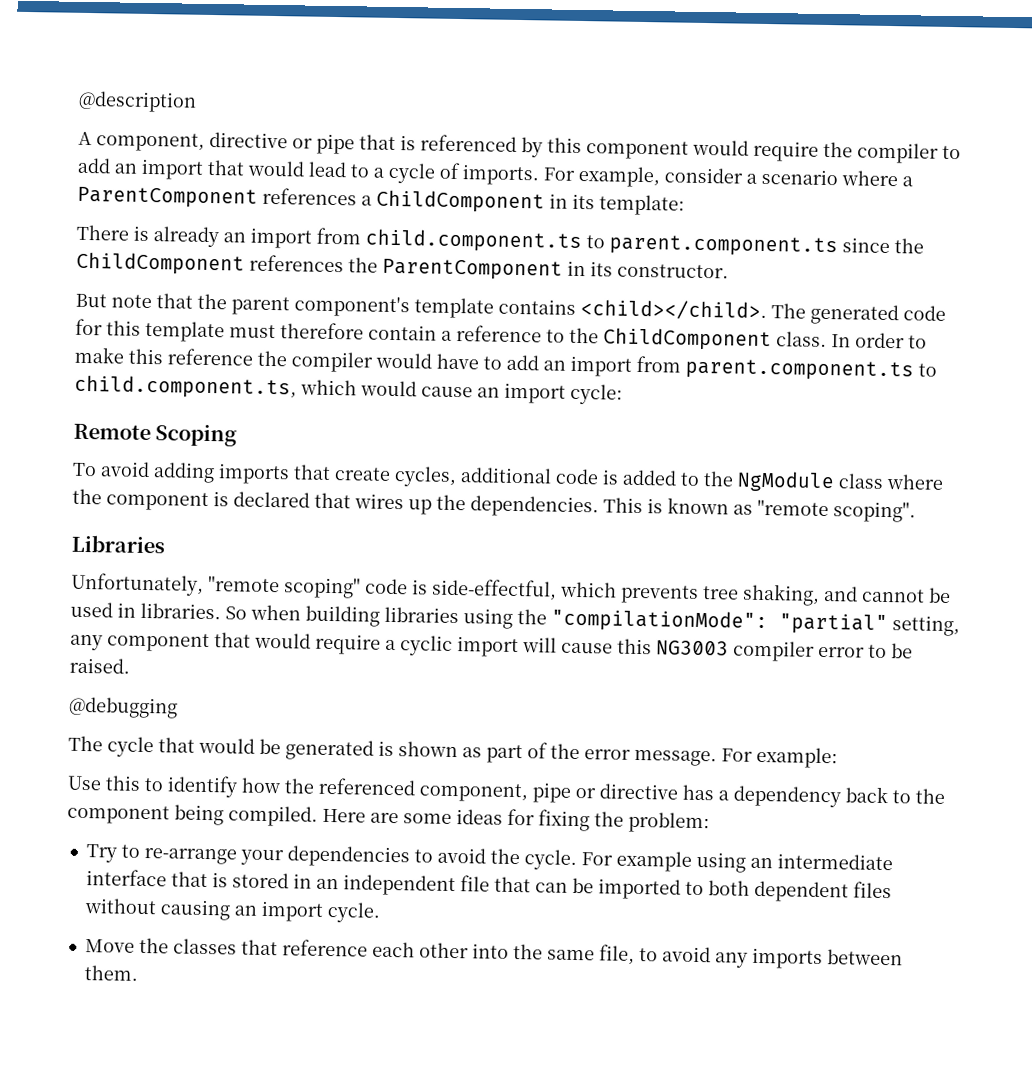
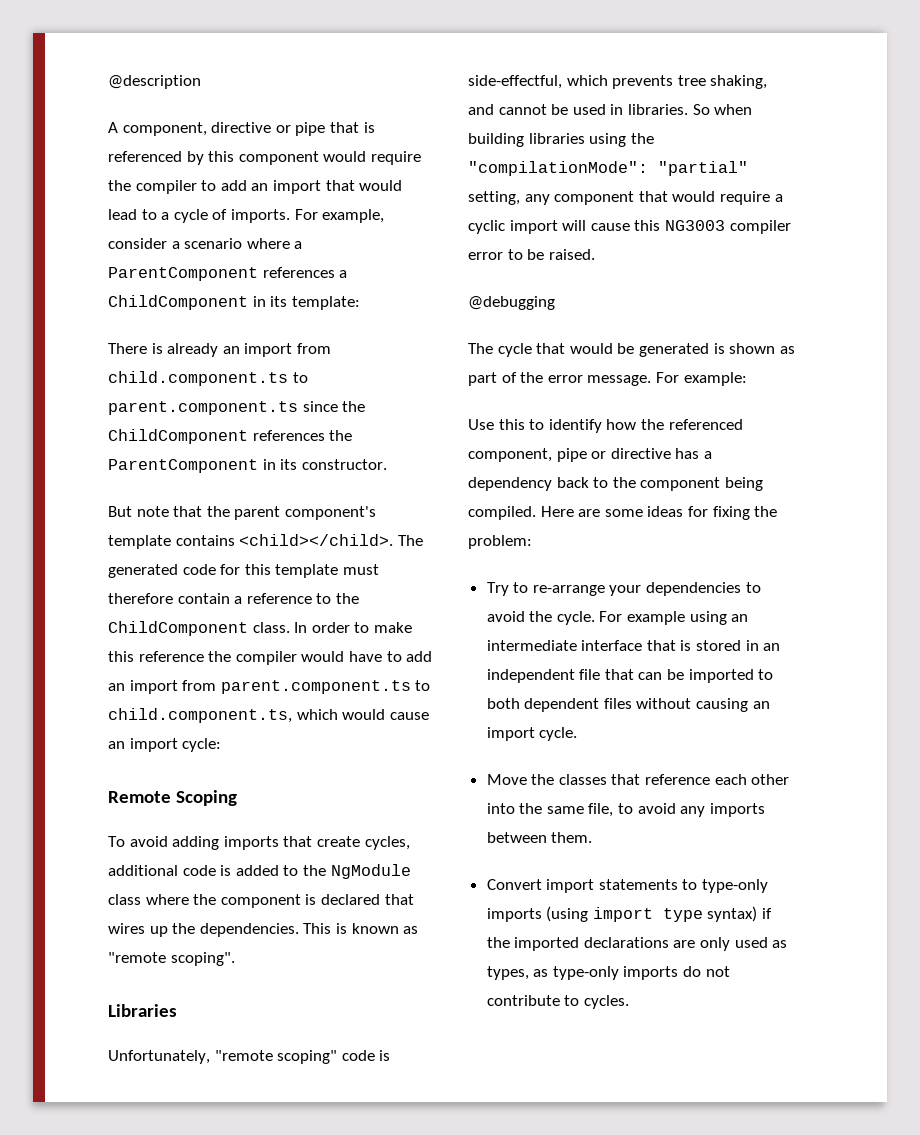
+ Convert import statements to type-only imports (using import type syntax) if the imported declarations are only used as types, as type-only imports do not contribute to cycles.

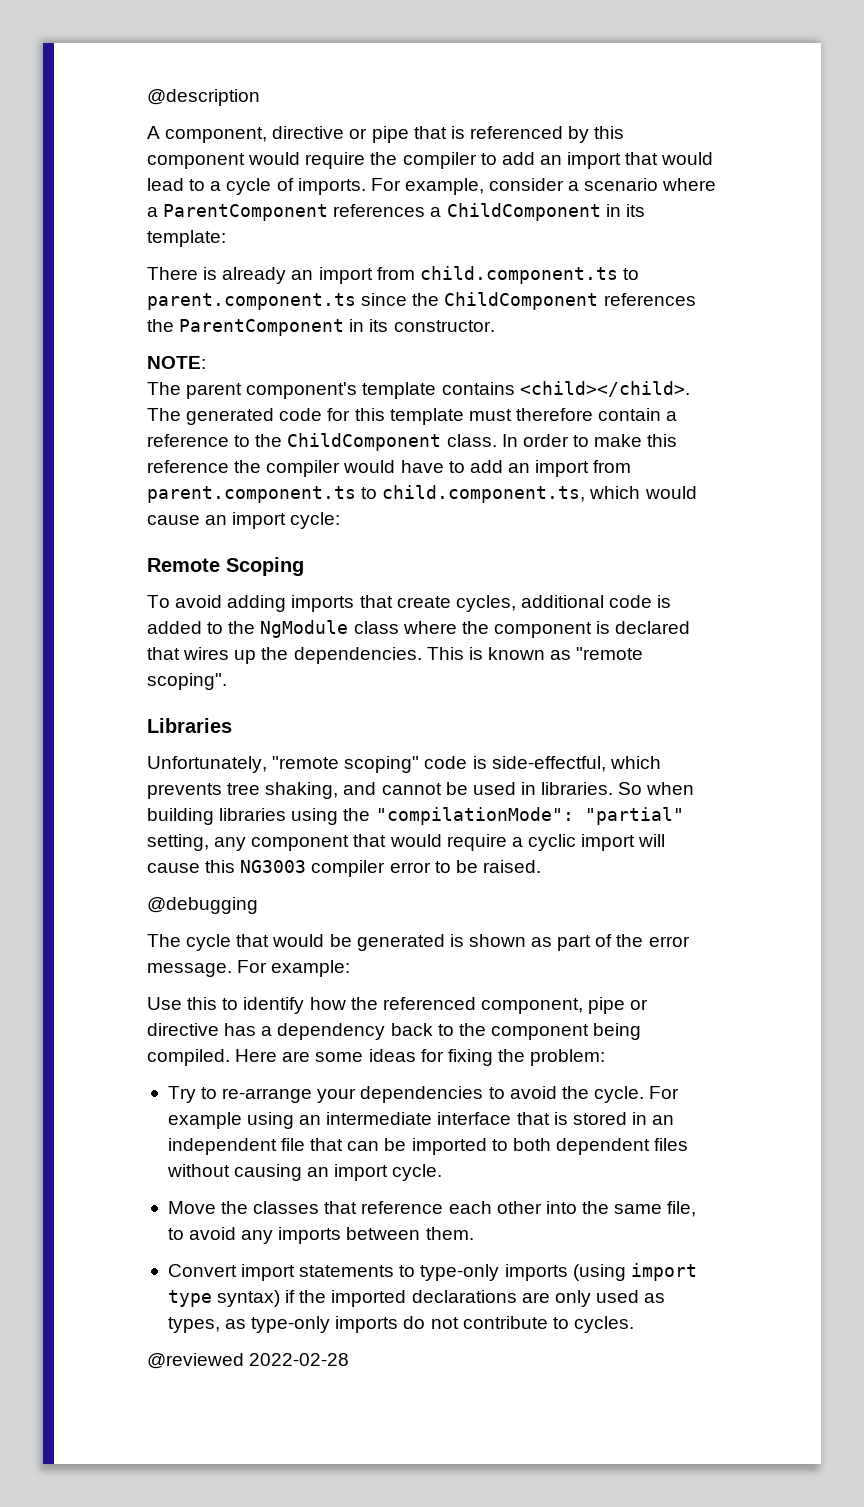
- But note that the parent component's template contains <child></child>.
+ NOTE:
+ The parent component's template contains <child></child>.
+ @reviewed 2022-02-28

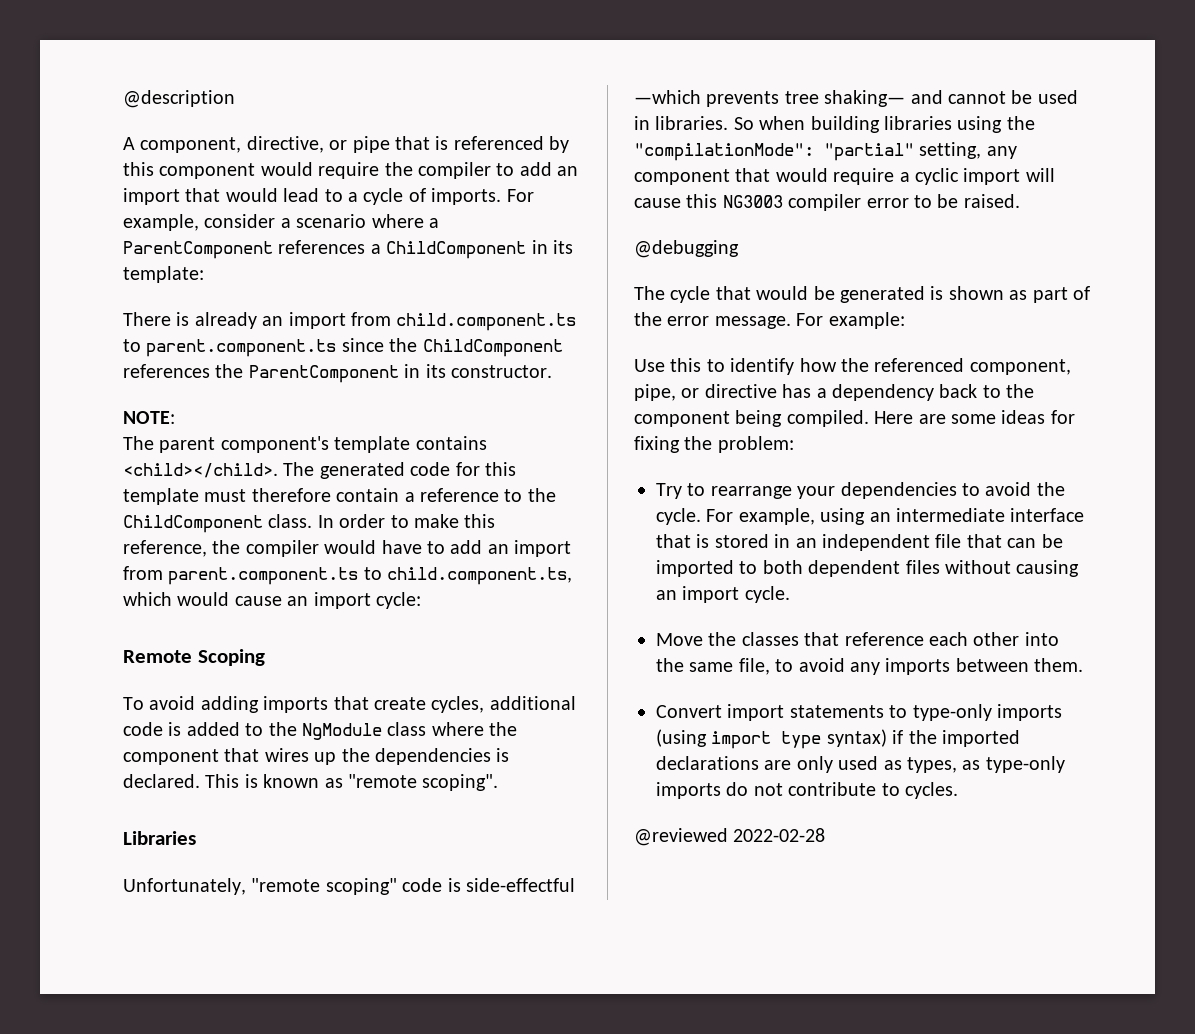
- A component, directive or pipe that is referenced by this component would require the compiler to add an import that would lead to a cycle of imports.
+ A component, directive, or pipe that is referenced by this component would require the compiler to add an import that would lead to a cycle of imports.
- In order to make this reference the compiler would have to add an import from parent.component.ts to child.component.ts, which would cause an import cycle:
+ In order to make this reference, the compiler would have to add an import from parent.component.ts to child.component.ts, which would cause an import cycle:
- To avoid adding imports that create cycles, additional code is added to the NgModule class where the component is declared that wires up the dependencies.
+ To avoid adding imports that create cycles, additional code is added to the NgModule class where the component that wires up the dependencies is declared.
- Unfortunately, "remote scoping" code is side-effectful, which prevents tree shaking, and cannot be used in libraries.
+ Unfortunately, "remote scoping" code is side-effectful —which prevents tree shaking— and cannot be used in libraries.
- Use this to identify how the referenced component, pipe or directive has a dependency back to the component being compiled.
+ Use this to identify how the referenced component, pipe, or directive has a dependency back to the component being compiled.
- Try to re-arrange your dependencies to avoid the cycle.
+ Try to rearrange your dependencies to avoid the cycle.
- For example using an intermediate interface that is stored in an independent file that can be imported to both dependent files without causing an import cycle.
+ For example, using an intermediate interface that is stored in an independent file that can be imported to both dependent files without causing an import cycle.

